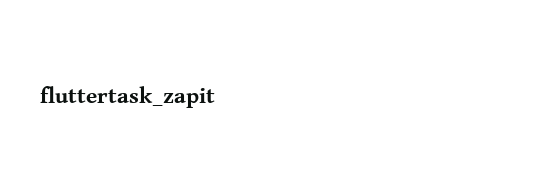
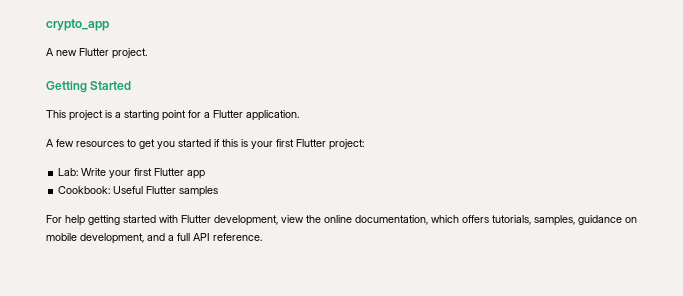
- fluttertask_zapit
+ crypto_app
+ A new Flutter project.
+ Getting Started
+ This project is a starting point for a Flutter application.
+ A few resources to get you started if this is your first Flutter project:
+ Lab: Write your first Flutter app
+ Cookbook: Useful Flutter samples
+ For help getting started with Flutter development, view the online documentation, which offers tutorials, samples, guidance on mobile development, and a full API reference.

